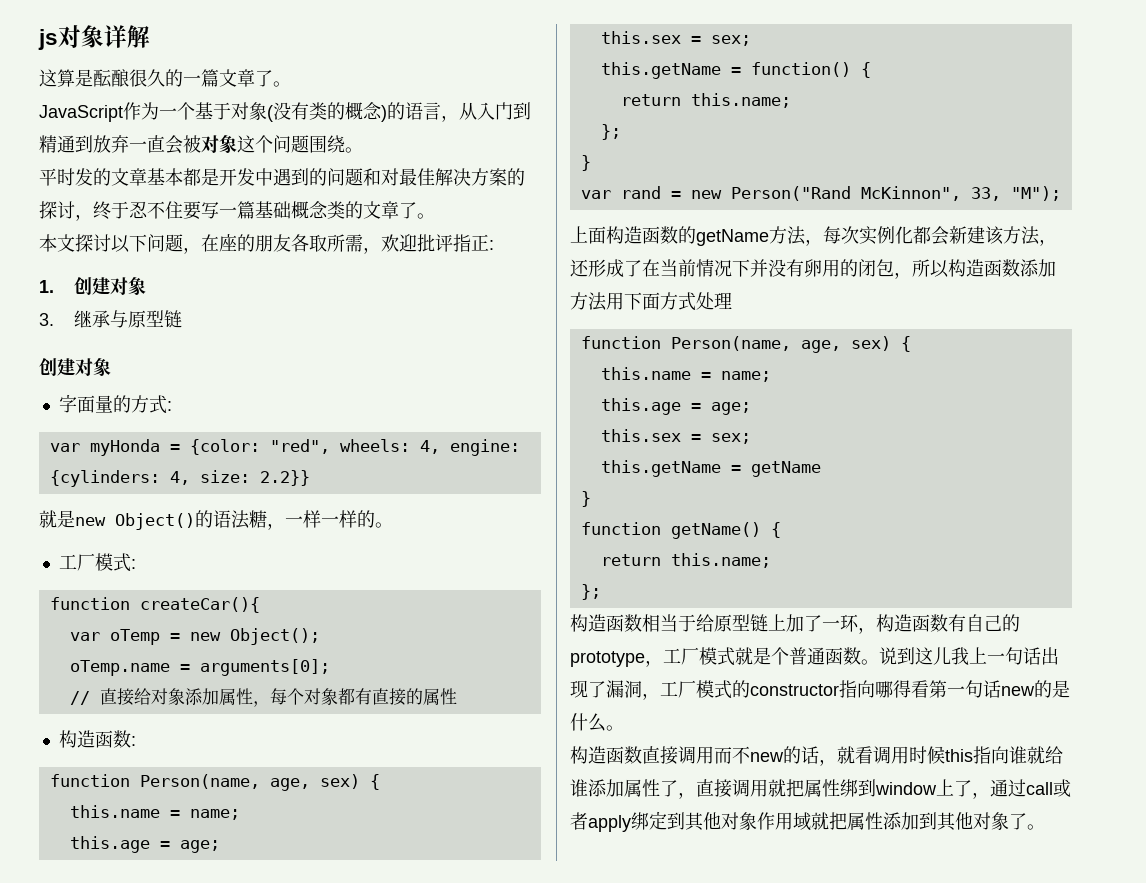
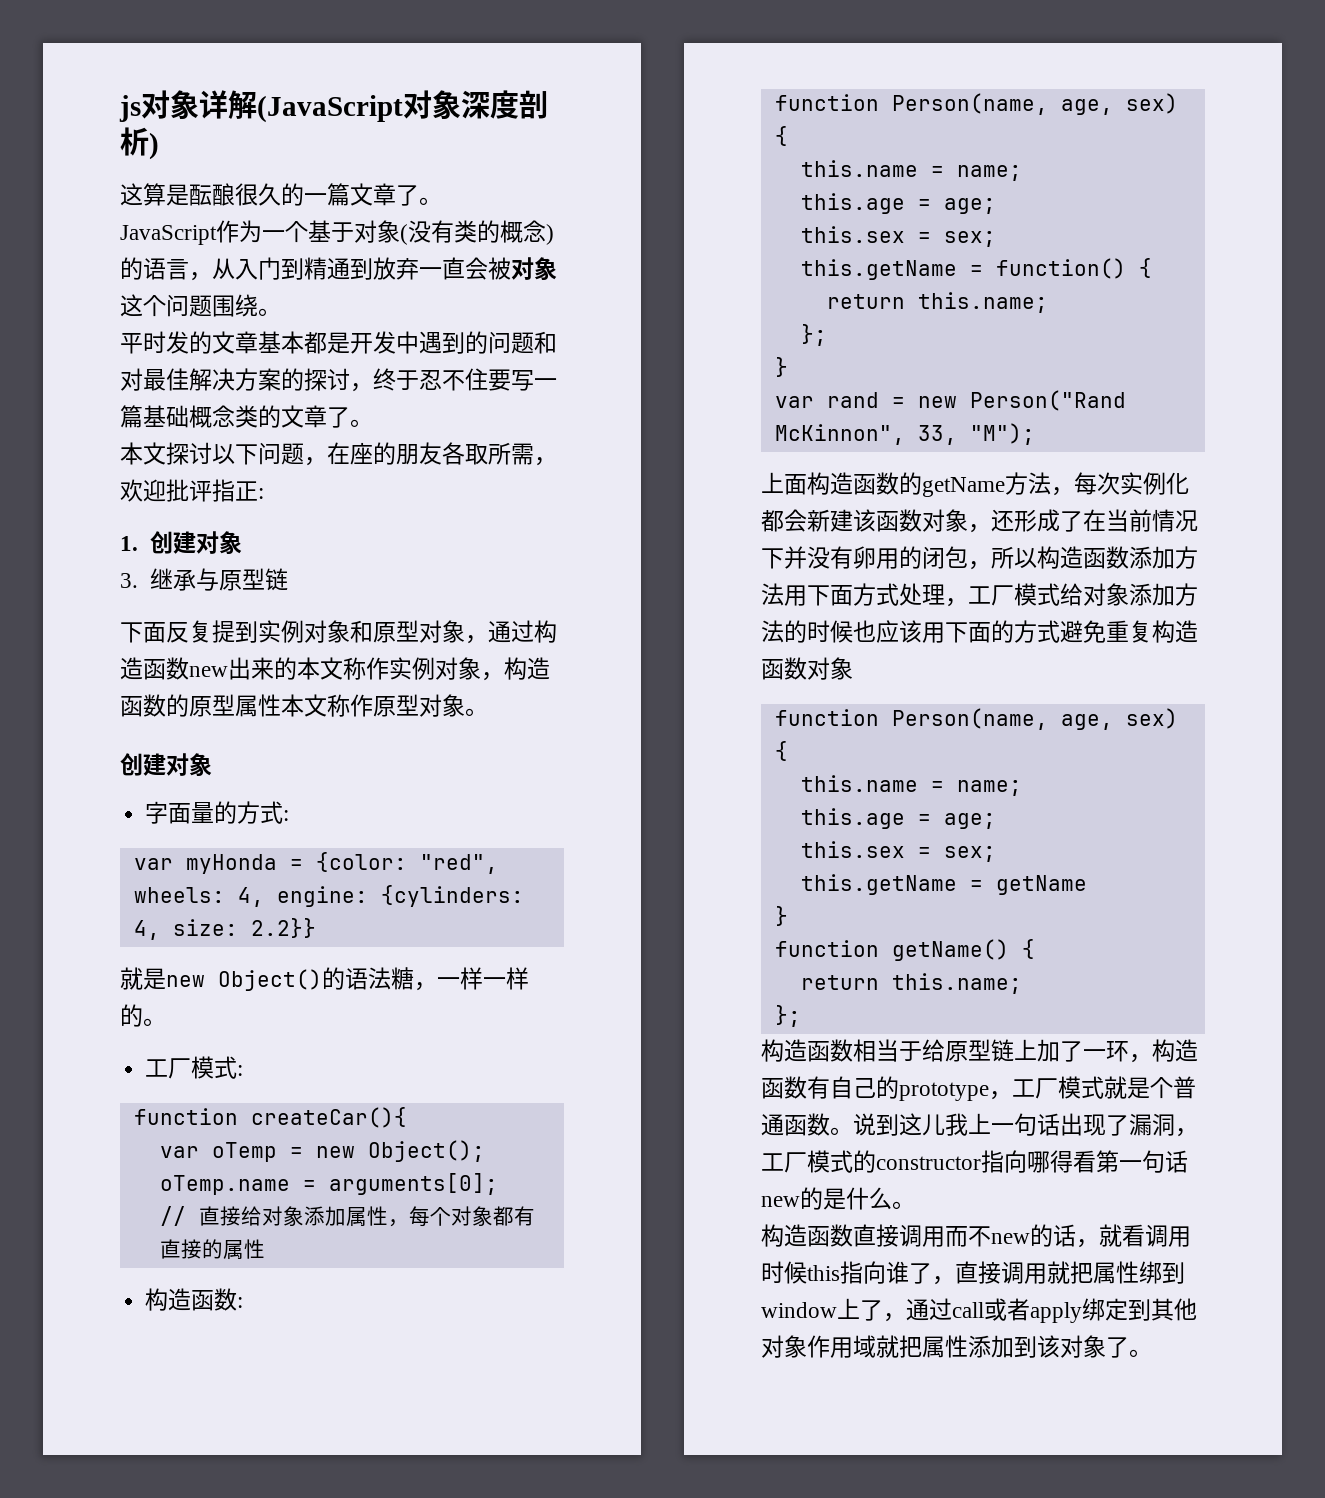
- js对象详解
+ js对象详解(JavaScript对象深度剖析)
+ 下面反复提到实例对象和原型对象，通过构造函数new出来的本文称作实例对象，构造函数的原型属性本文称作原型对象。
- 上面构造函数的getName方法，每次实例化都会新建该方法，还形成了在当前情况下并没有卵用的闭包，所以构造函数添加方法用下面方式处理
+ 上面构造函数的getName方法，每次实例化都会新建该函数对象，还形成了在当前情况下并没有卵用的闭包，所以构造函数添加方法用下面方式处理，工厂模式给对象添加方法的时候也应该用下面的方式避免重复构造函数对象
- 构造函数直接调用而不new的话，就看调用时候this指向谁就给谁添加属性了，直接调用就把属性绑到window上了，通过call或者apply绑定到其他对象作用域就把属性添加到其他对象了。
+ 构造函数直接调用而不new的话，就看调用时候this指向谁了，直接调用就把属性绑到window上了，通过call或者apply绑定到其他对象作用域就把属性添加到该对象了。

